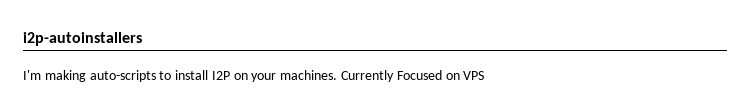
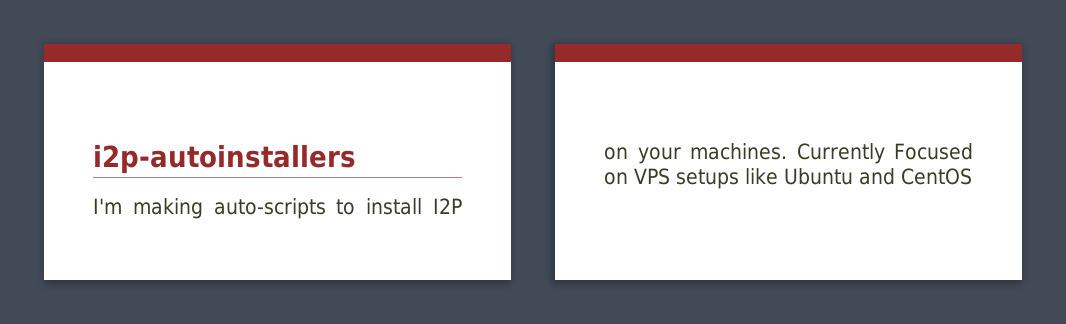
- Currently Focused on VPS
+ Currently Focused on VPS setups like Ubuntu and CentOS

